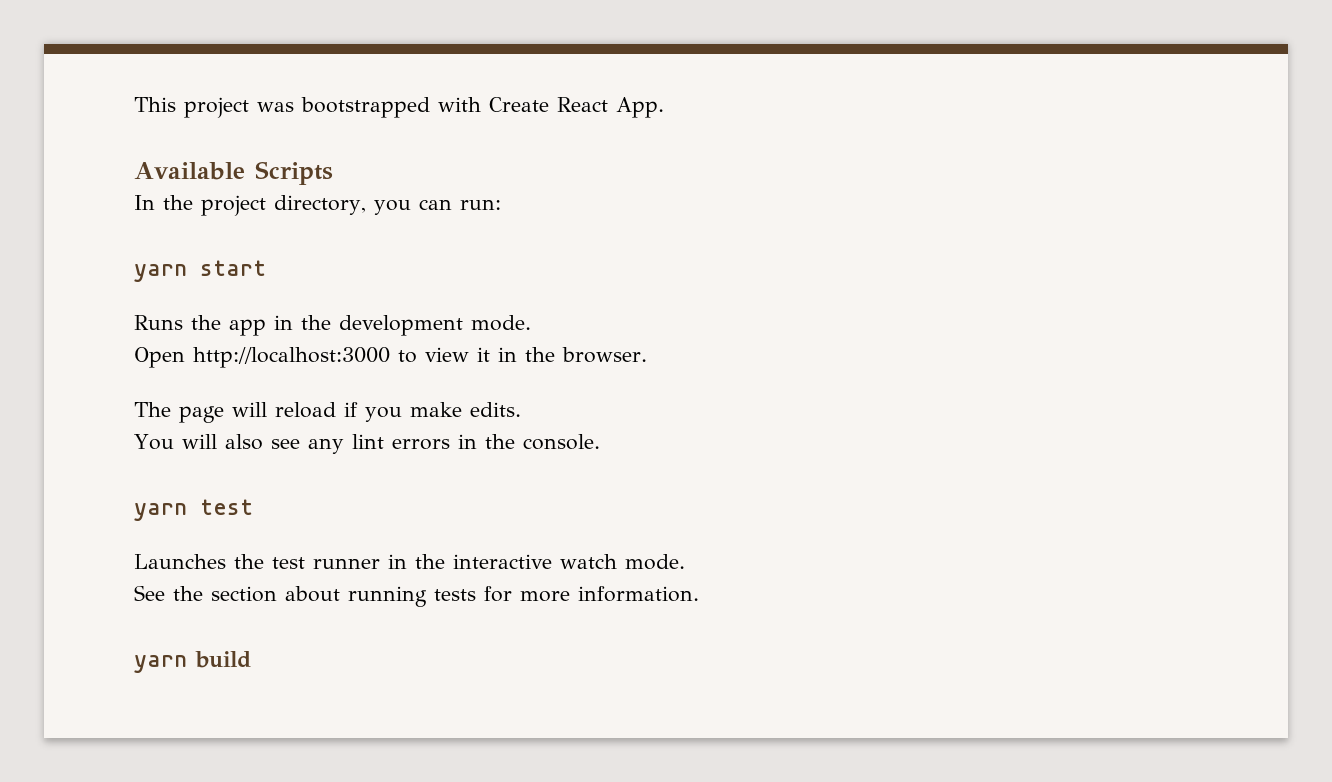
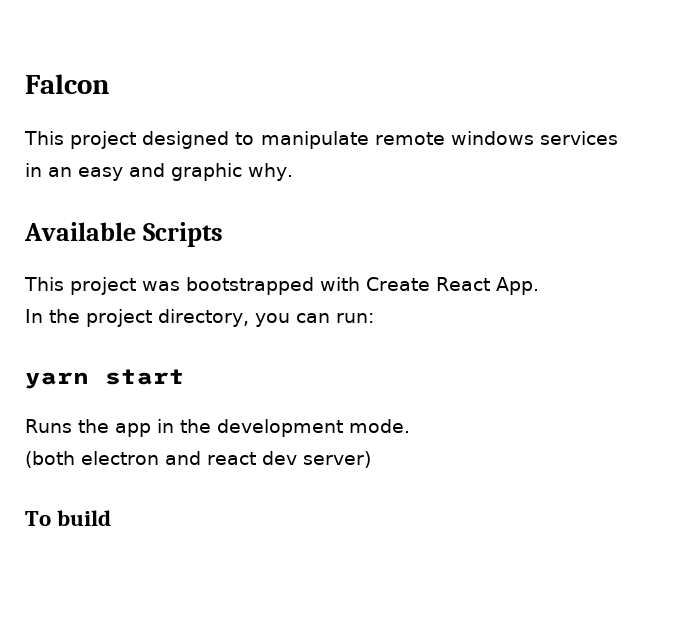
+ Falcon
+ This project designed to manipulate remote windows services in an easy and graphic why.
+ Available Scripts
- Available Scripts
- Open http://localhost:3000 to view it in the browser.
- The page will reload if you make edits.
- You will also see any lint errors in the console.
- yarn test
- Launches the test runner in the interactive watch mode.
- See the section about running tests for more information.
- yarn build
+ (both electron and react dev server)
+ To build

